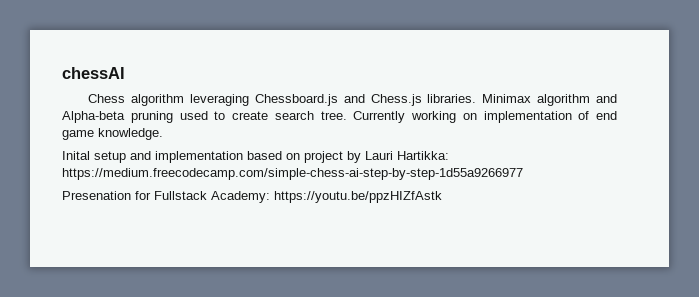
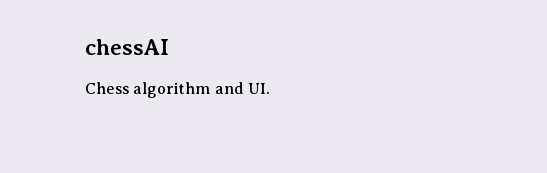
- Chess algorithm leveraging Chessboard.js and Chess.js libraries. Minimax algorithm and Alpha-beta pruning used to create search tree. Currently working on implementation of end game knowledge.
- Inital setup and implementation based on project by Lauri Hartikka: https://medium.freecodecamp.com/simple-chess-ai-step-by-step-1d55a9266977
- Presenation for Fullstack Academy: https://youtu.be/ppzHIZfAstk
+ Chess algorithm and UI.

